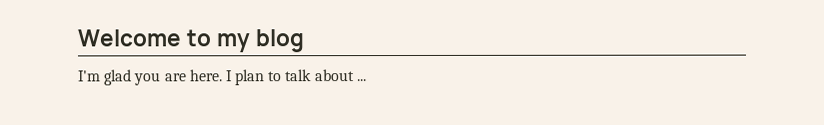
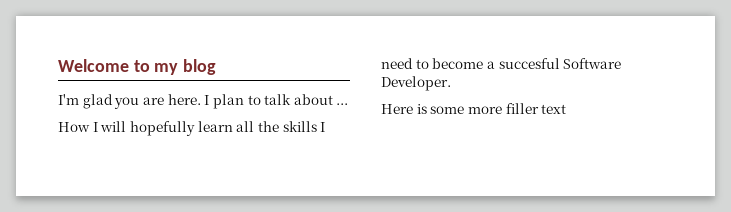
+ How I will hopefully learn all the skills I need to become a succesful Software Developer.
+ Here is some more filler text

